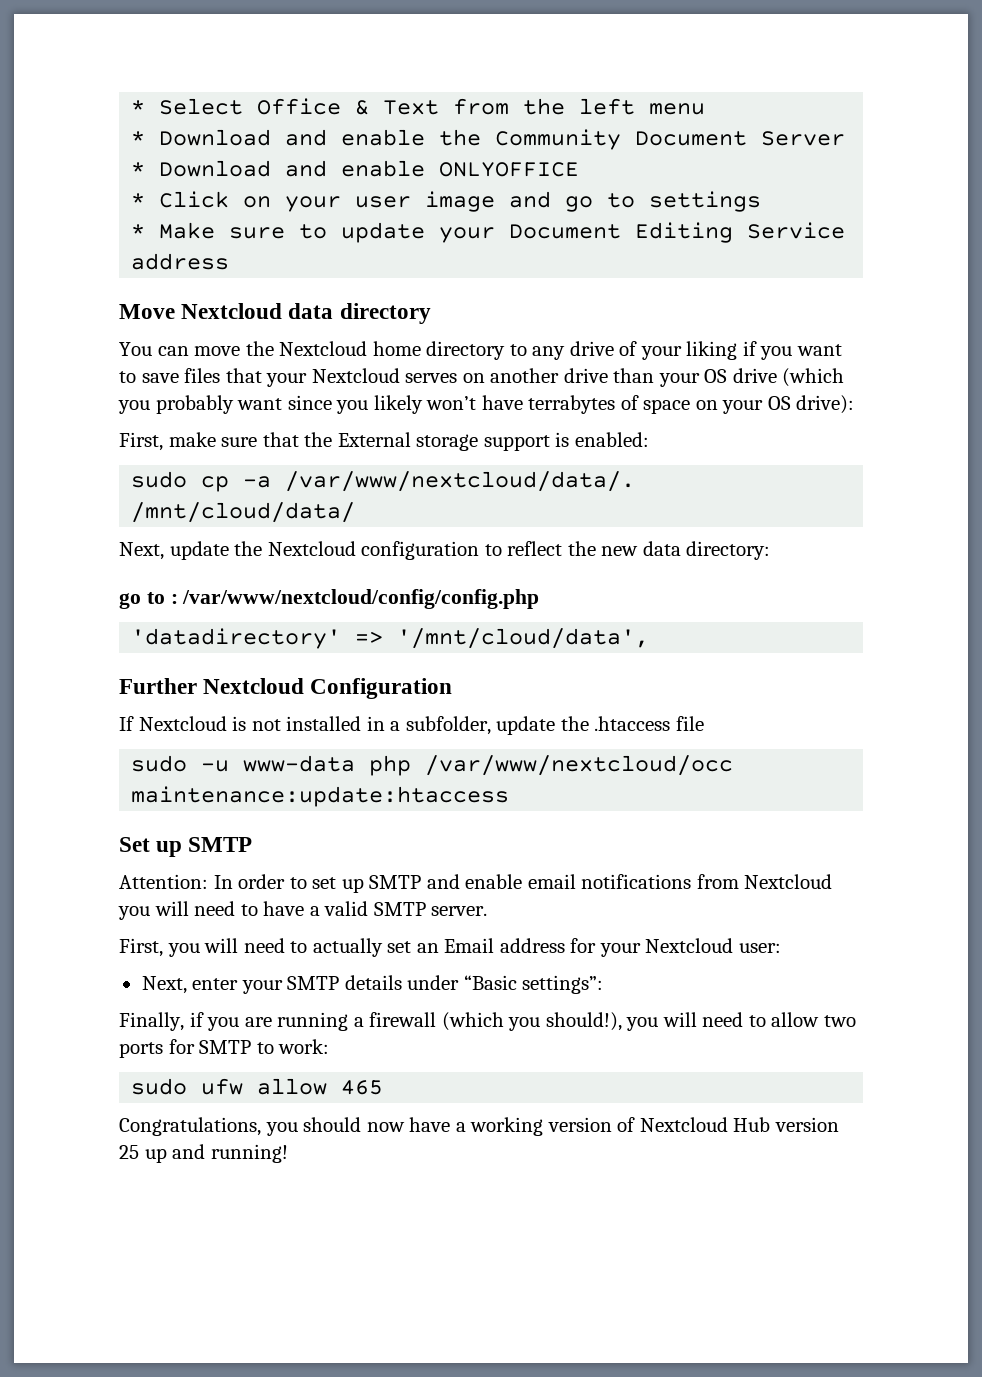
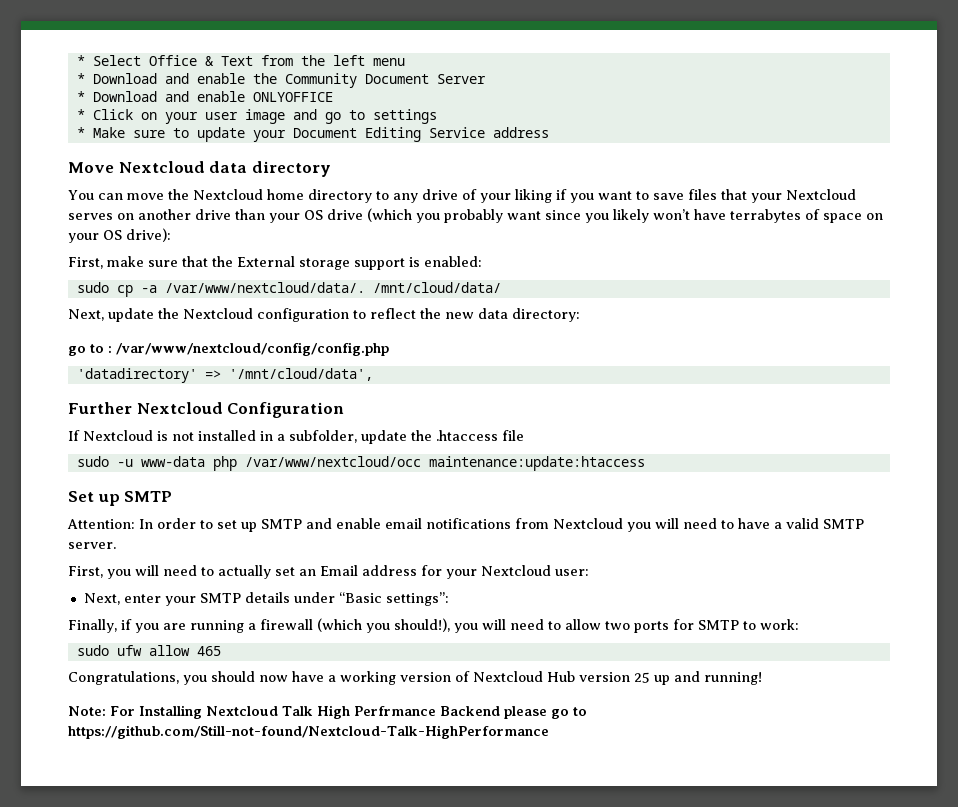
+ Note: For Installing Nextcloud Talk High Perfrmance Backend please go to https://github.com/Still-not-found/Nextcloud-Talk-HighPerformance

